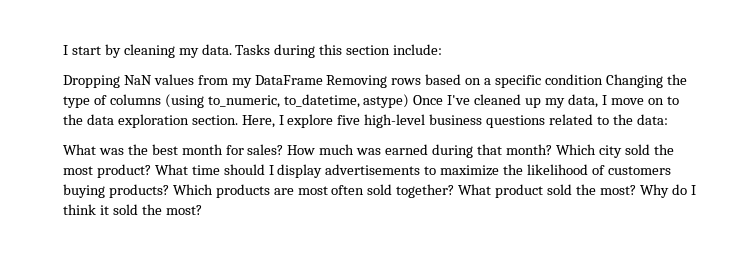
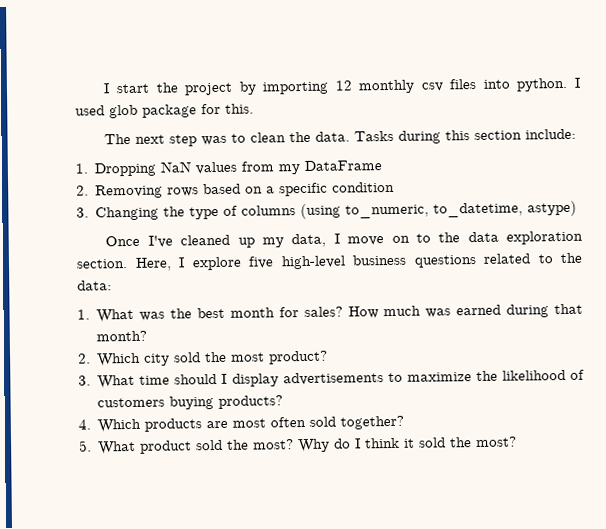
- I start by cleaning my data.
+ I start the project by importing 12 monthly csv files into python. I used glob package for this.
+ The next step was to clean the data.
- Dropping NaN values from my DataFrame Removing rows based on a specific condition Changing the type of columns (using to_numeric, to_datetime, astype) Once I've cleaned up my data, I move on to the data exploration section.
+ 1. Dropping NaN values from my DataFrame
+ 2. Removing rows based on a specific condition
+ 3. Changing the type of columns (using to_numeric, to_datetime, astype)
+ Once I've cleaned up my data, I move on to the data exploration section.
- What was the best month for sales?
+ 1. What was the best month for sales?
- How much was earned during that month? Which city sold the most product? What time should I display advertisements to maximize the likelihood of customers buying products? Which products are most often sold together? What product sold the most?
+ How much was earned during that month?
+ 2. Which city sold the most product?
+ 3. What time should I display advertisements to maximize the likelihood of customers buying products?
+ 4. Which products are most often sold together?
+ 5. What product sold the most?

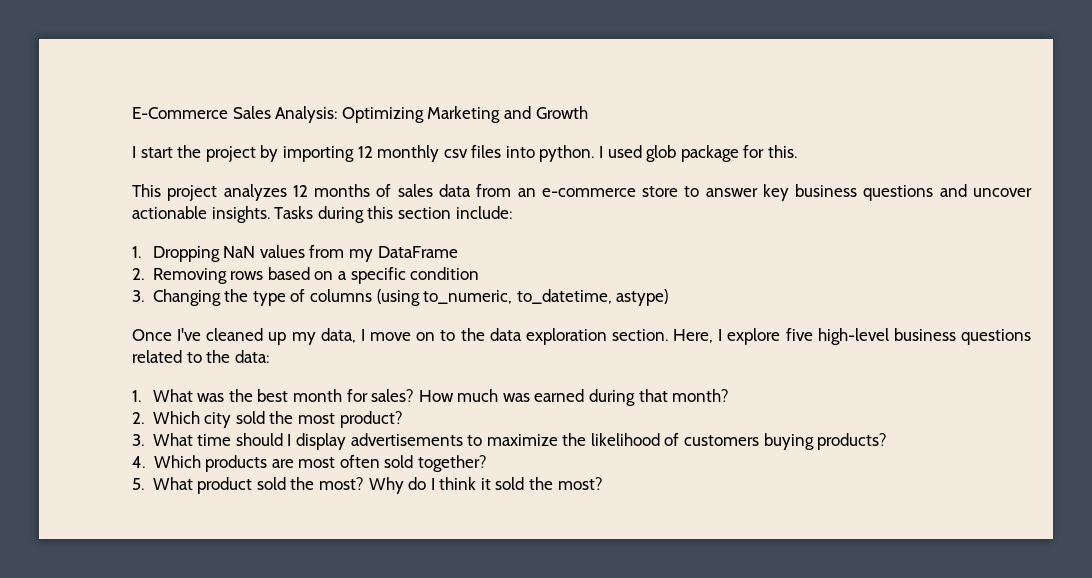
+ E-Commerce Sales Analysis: Optimizing Marketing and Growth
- The next step was to clean the data.
+ This project analyzes 12 months of sales data from an e-commerce store to answer key business questions and uncover actionable insights.

